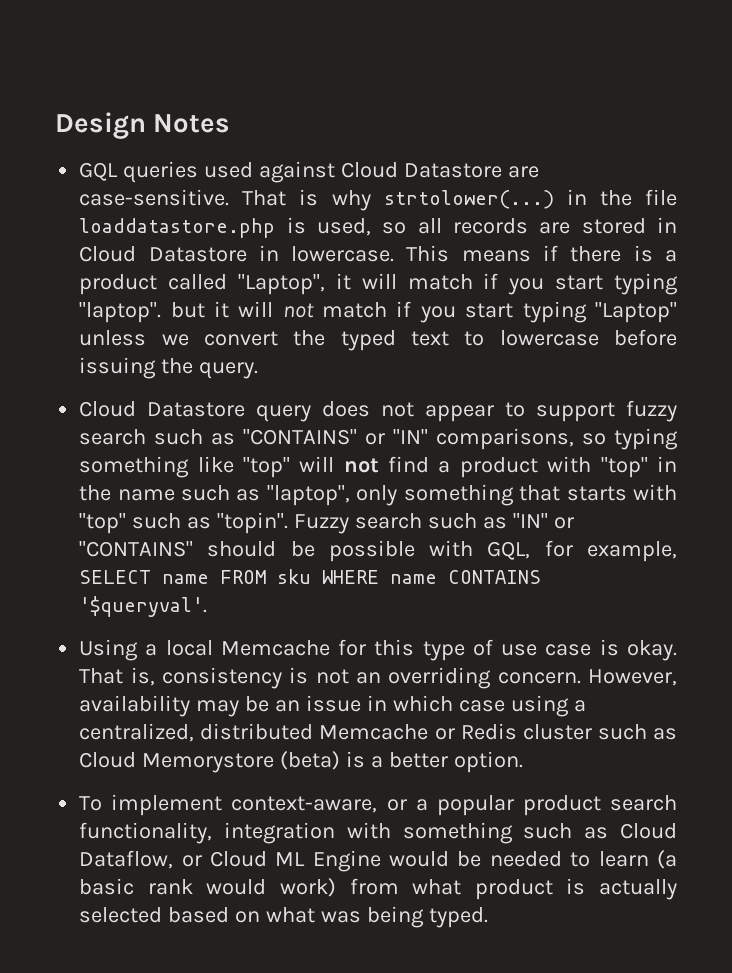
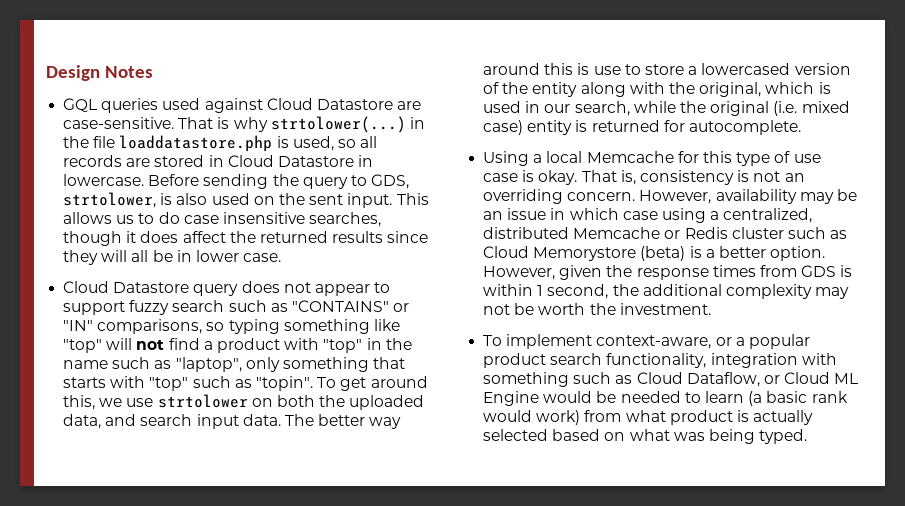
- This means if there is a product called "Laptop", it will match if you start typing "laptop". but it will not match if you start typing "Laptop" unless we convert the typed text to lowercase before issuing the query.
+ Before sending the query to GDS, strtolower, is also used on the sent input. This allows us to do case insensitive searches, though it does affect the returned results since they will all be in lower case.
- Fuzzy search such as "IN" or "CONTAINS" should be possible with GQL, for example, SELECT name FROM sku WHERE name CONTAINS '$queryval'.
+ To get around this, we use strtolower on both the uploaded data, and search input data. The better way around this is use to store a lowercased version of the entity along with the original, which is used in our search, while the original (i.e. mixed case) entity is returned for autocomplete.
+ However, given the response times from GDS is within 1 second, the additional complexity may not be worth the investment.

